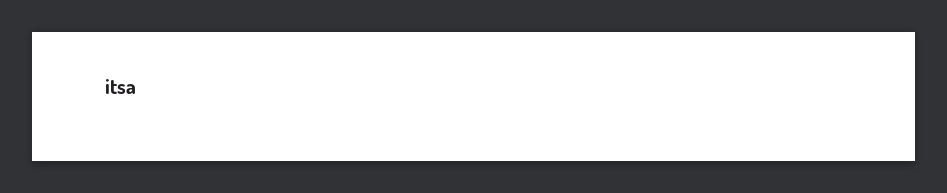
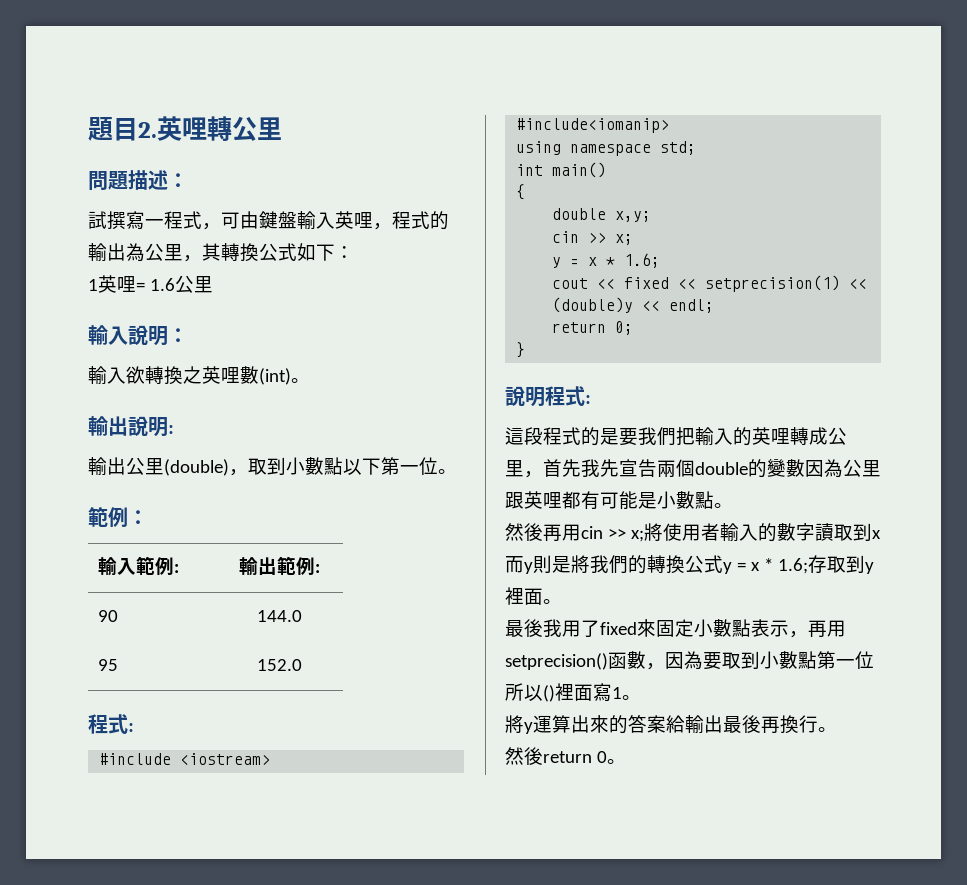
- itsa
+ 題目2.英哩轉公里
+ 問題描述：
+ 試撰寫一程式，可由鍵盤輸入英哩，程式的輸出為公里，其轉換公式如下：
+ 1英哩= 1.6公里
+ 輸入說明：
+ 輸入欲轉換之英哩數(int)。
+ 輸出說明:
+ 輸出公里(double)，取到小數點以下第一位。
+ 範例：
+ 輸入範例: | 輸出範例:
+ 90 | 144.0
+ 95 | 152.0
+ 程式:
+ #include <iostream>
+ #include<iomanip>
+ using namespace std;
+ int main()
+ {
+ double x,y;
+ cin >> x;
+ y = x * 1.6;
+ cout << fixed << setprecision(1) << (double)y << endl;
+ return 0;
+ }
+ 說明程式:
+ 這段程式的是要我們把輸入的英哩轉成公里，首先我先宣告兩個double的變數因為公里跟英哩都有可能是小數點。
+ 然後再用cin >> x;將使用者輸入的數字讀取到x而y則是將我們的轉換公式y = x * 1.6;存取到y裡面。
+ 最後我用了fixed來固定小數點表示，再用setprecision()函數，因為要取到小數點第一位所以()裡面寫1。
+ 將y運算出來的答案給輸出最後再換行。
+ 然後return 0。

